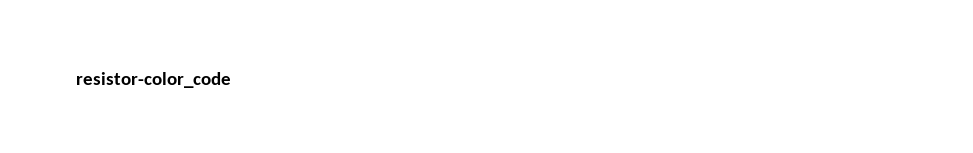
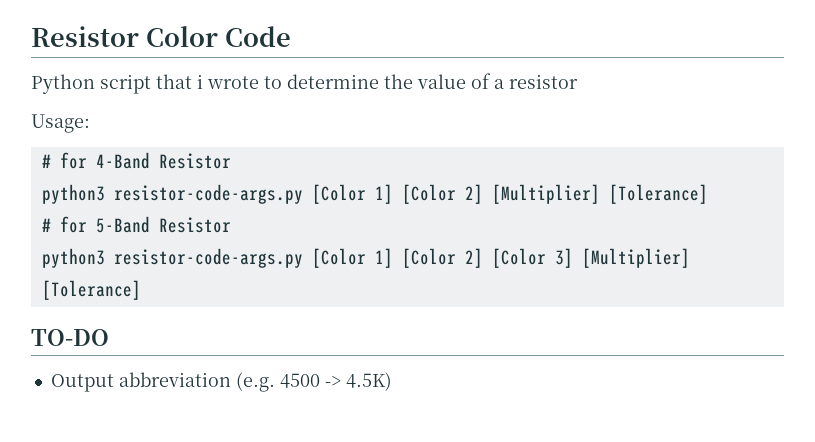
- resistor-color_code
+ Resistor Color Code
+ Python script that i wrote to determine the value of a resistor
+ Usage:
+ # for 4-Band Resistor
+ python3 resistor-code-args.py [Color 1] [Color 2] [Multiplier] [Tolerance]
+ # for 5-Band Resistor
+ python3 resistor-code-args.py [Color 1] [Color 2] [Color 3] [Multiplier] [Tolerance]
+ TO-DO
+ Output abbreviation (e.g. 4500 -> 4.5K)

